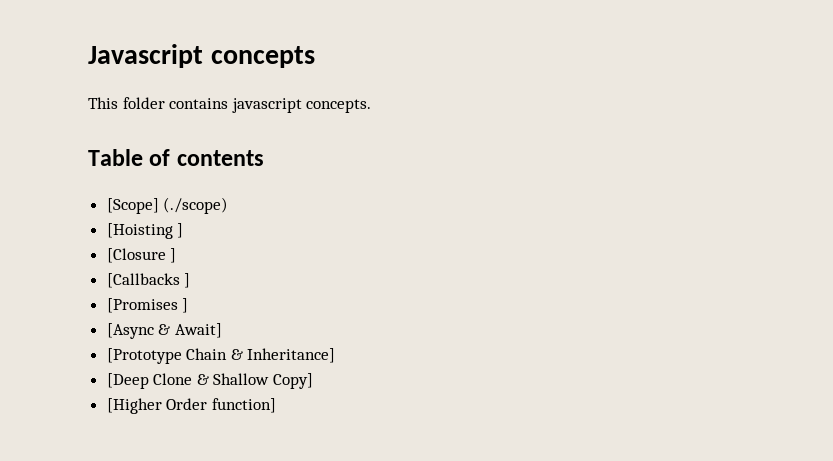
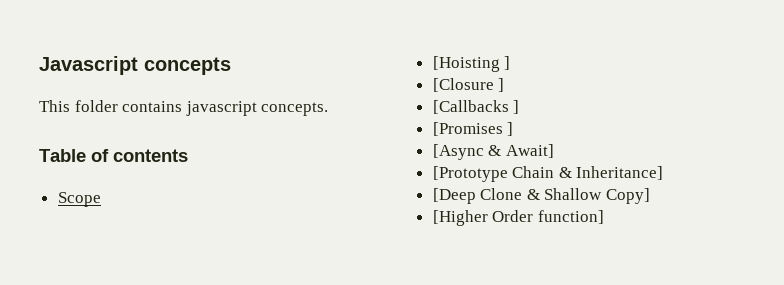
- [Scope] (./scope)
+ Scope

